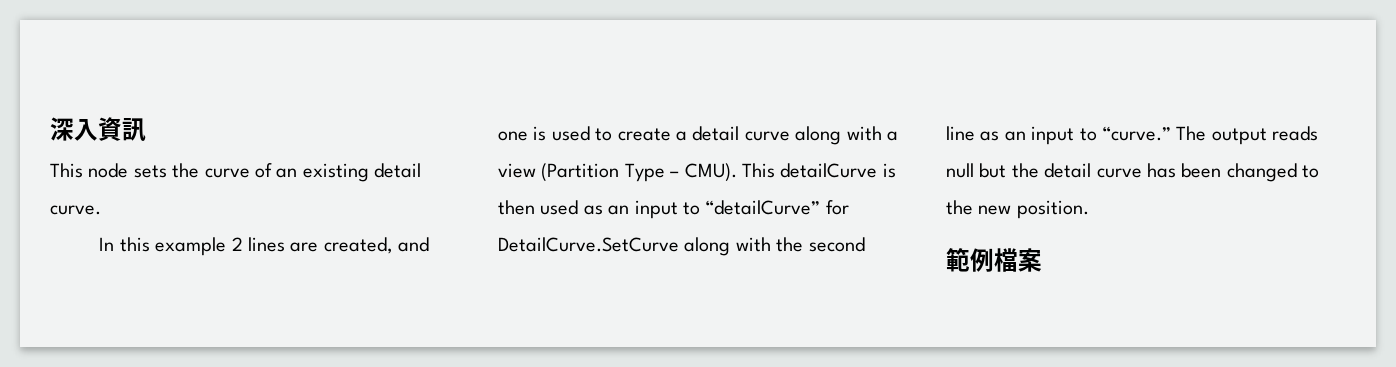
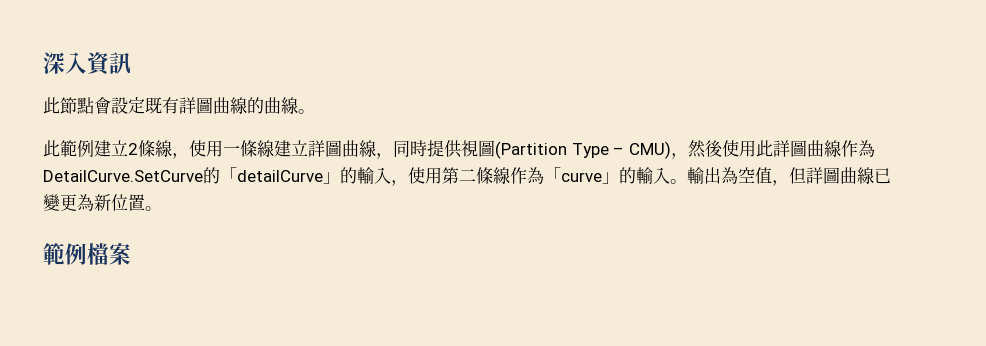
- This node sets the curve of an existing detail curve.
- In this example 2 lines are created, and one is used to create a detail curve along with a view (Partition Type – CMU). This detailCurve is then used as an input to “detailCurve” for DetailCurve.SetCurve along with the second line as an input to “curve.” The output reads null but the detail curve has been changed to the new position.
+ 此節點會設定既有詳圖曲線的曲線。
+ 此範例建立2條線，使用一條線建立詳圖曲線，同時提供視圖(Partition Type – CMU)，然後使用此詳圖曲線作為DetailCurve.SetCurve的「detailCurve」的輸入，使用第二條線作為「curve」的輸入。輸出為空值，但詳圖曲線已變更為新位置。

